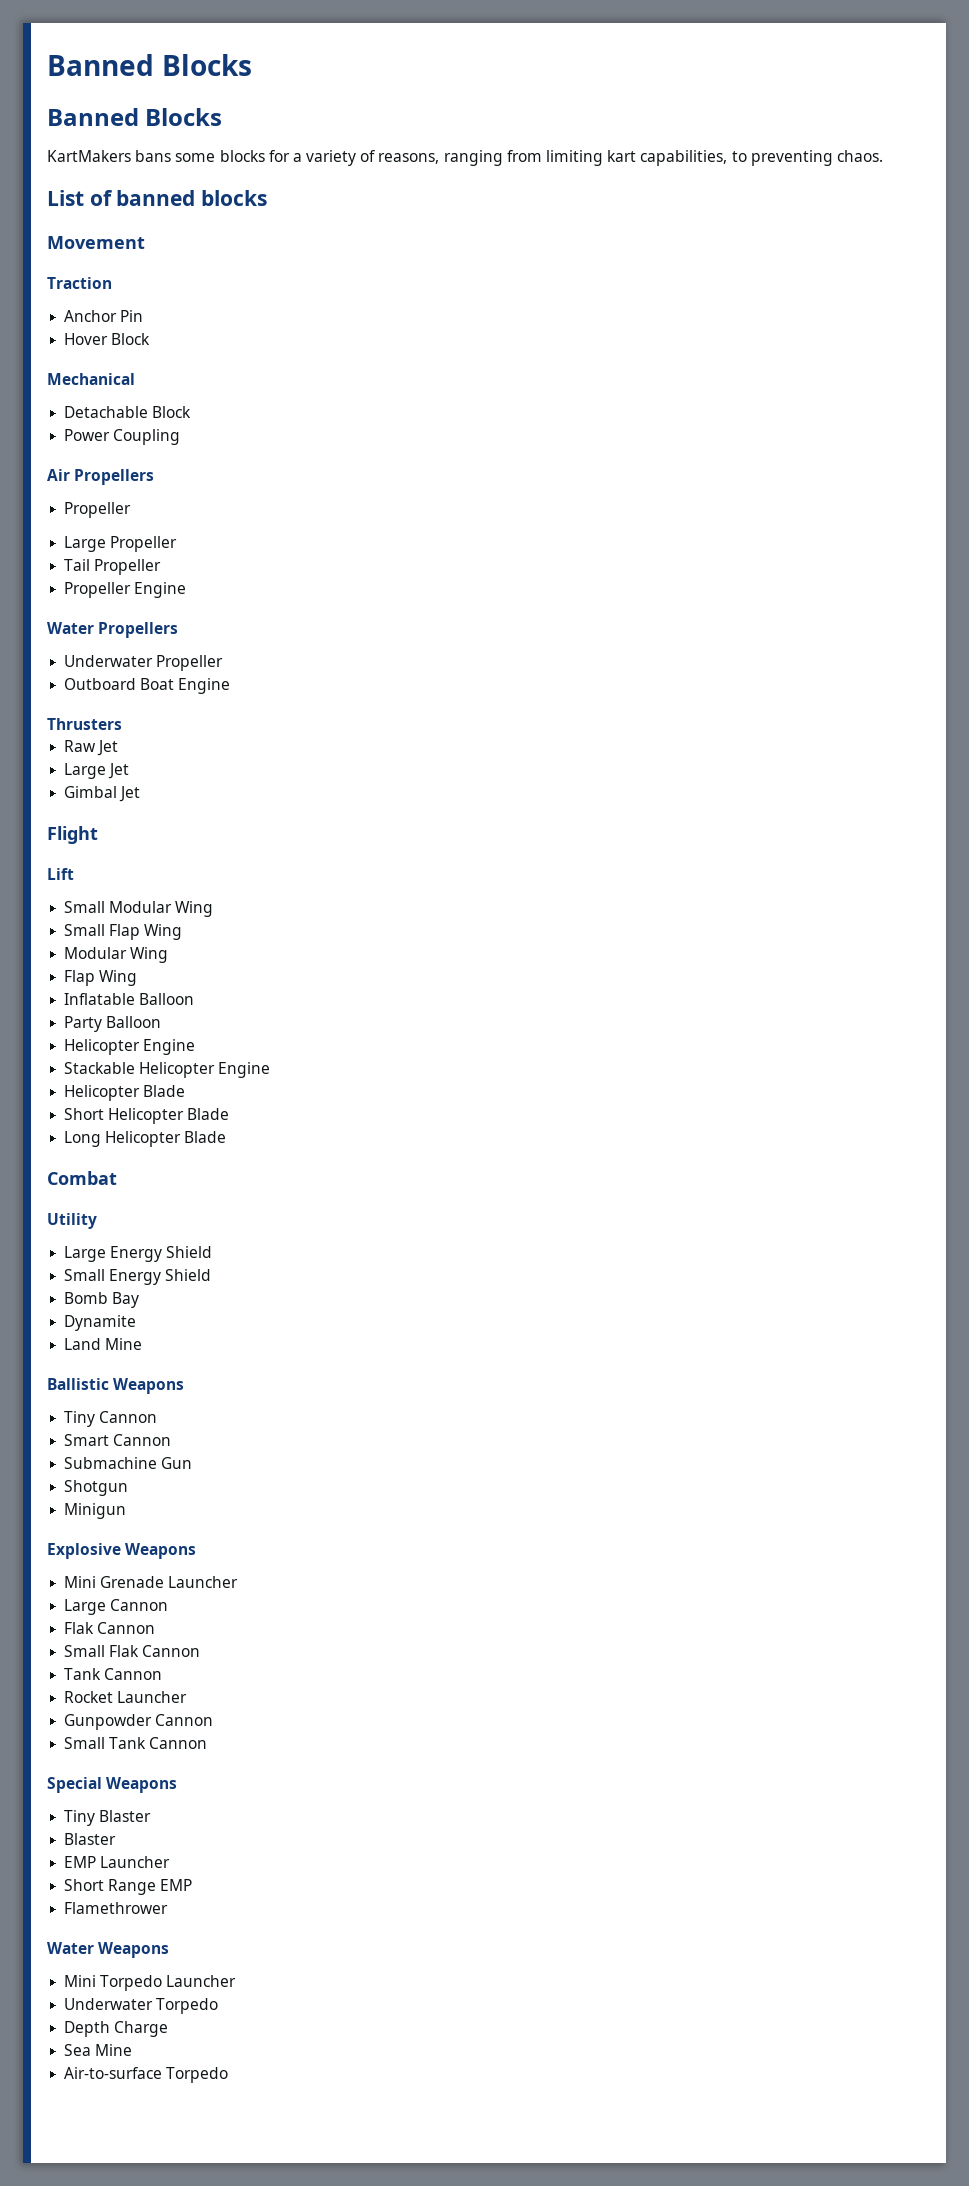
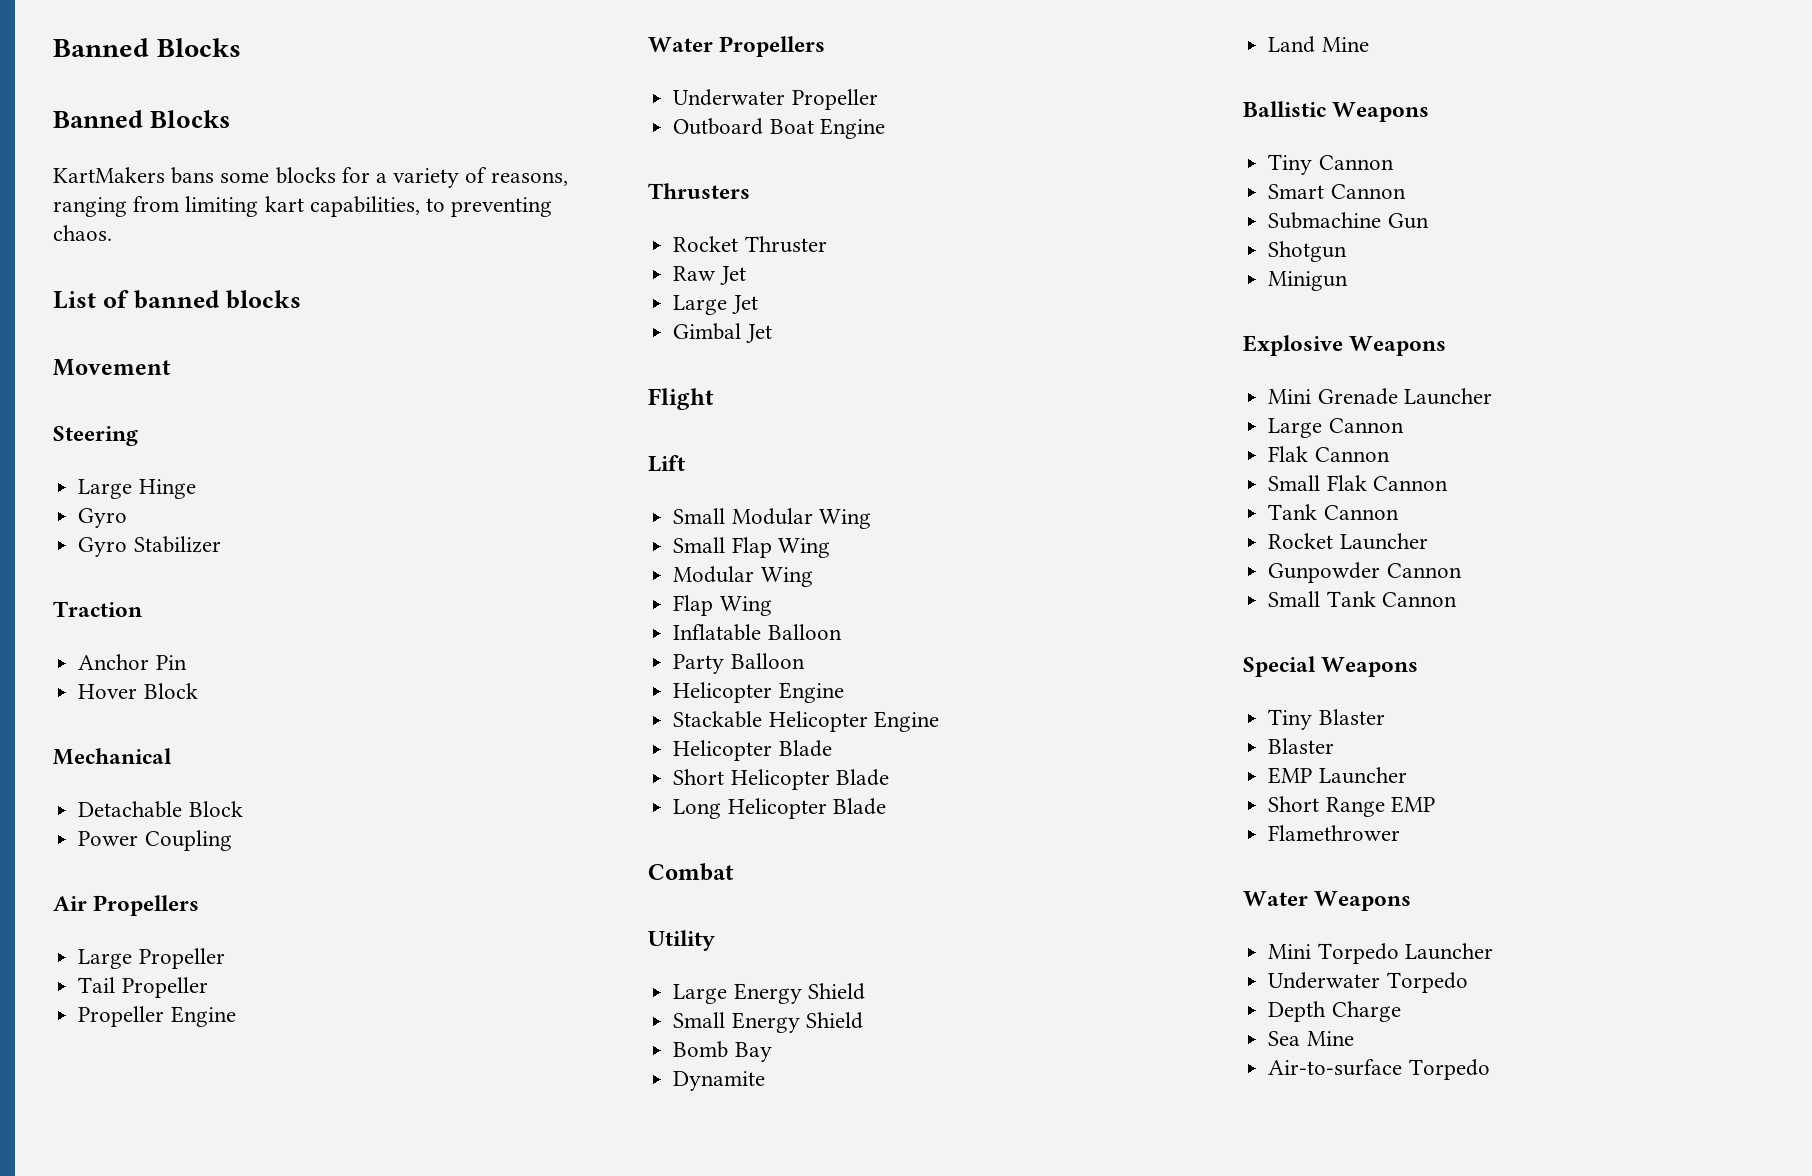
+ Steering
+ Large Hinge
+ Gyro
+ Gyro Stabilizer
  Air Propellers
- Propeller
+ Rocket Thruster

